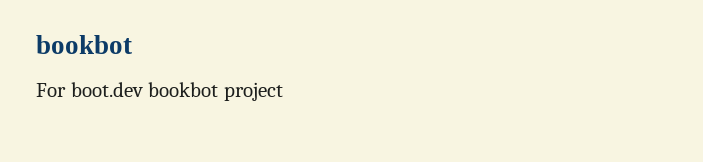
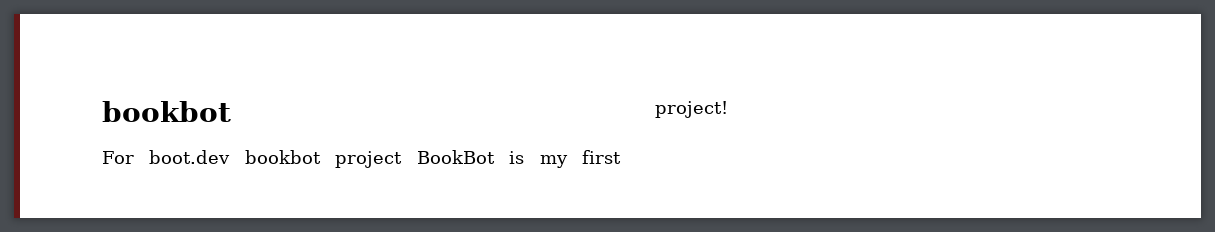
- For boot.dev bookbot project
+ For boot.dev bookbot project BookBot is my first project!

